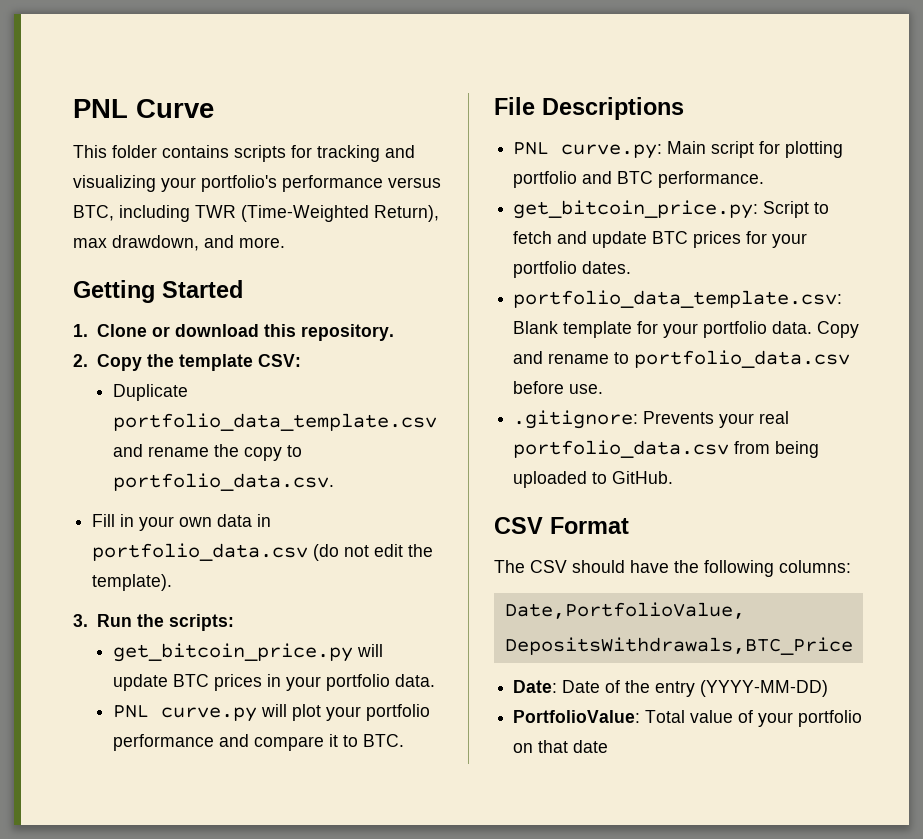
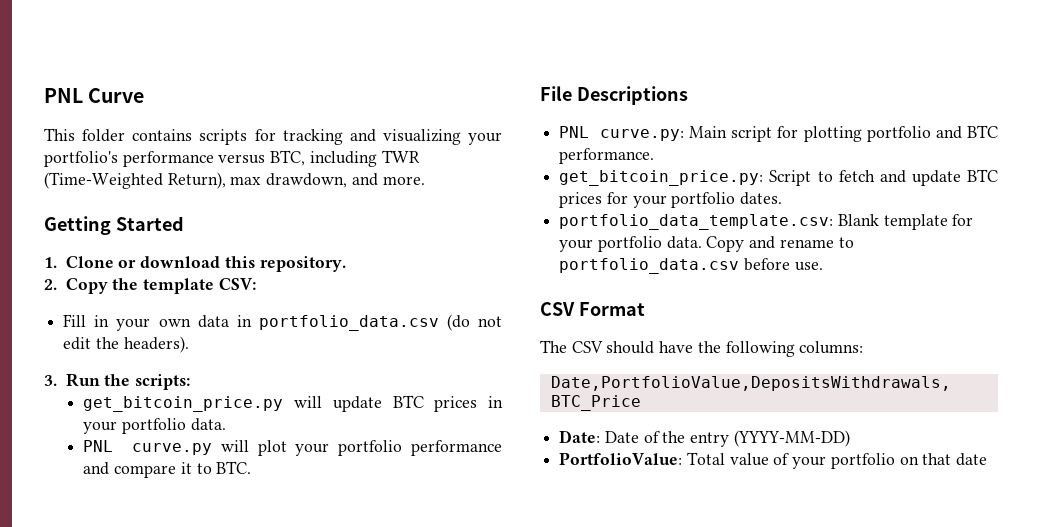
- Duplicate portfolio_data_template.csv and rename the copy to portfolio_data.csv.
- Fill in your own data in portfolio_data.csv (do not edit the template).
+ Fill in your own data in portfolio_data.csv (do not edit the headers).
- .gitignore: Prevents your real portfolio_data.csv from being uploaded to GitHub.

